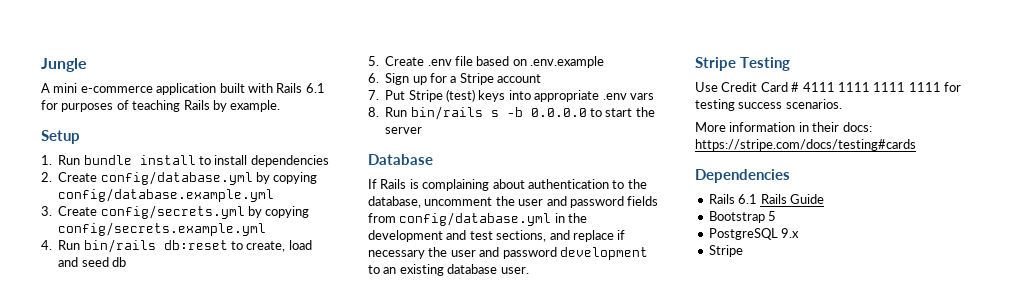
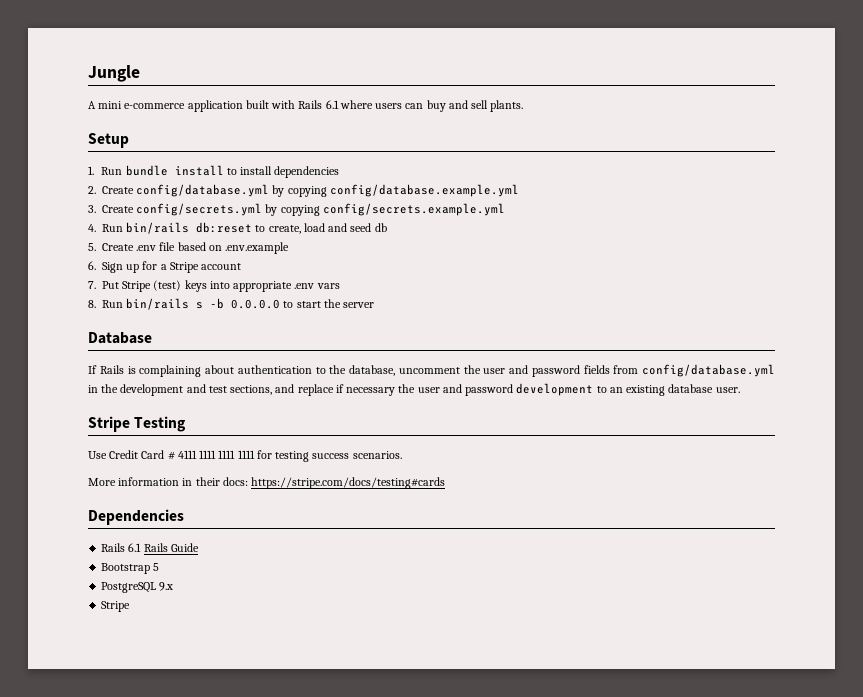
- A mini e-commerce application built with Rails 6.1 for purposes of teaching Rails by example.
+ A mini e-commerce application built with Rails 6.1 where users can buy and sell plants.

